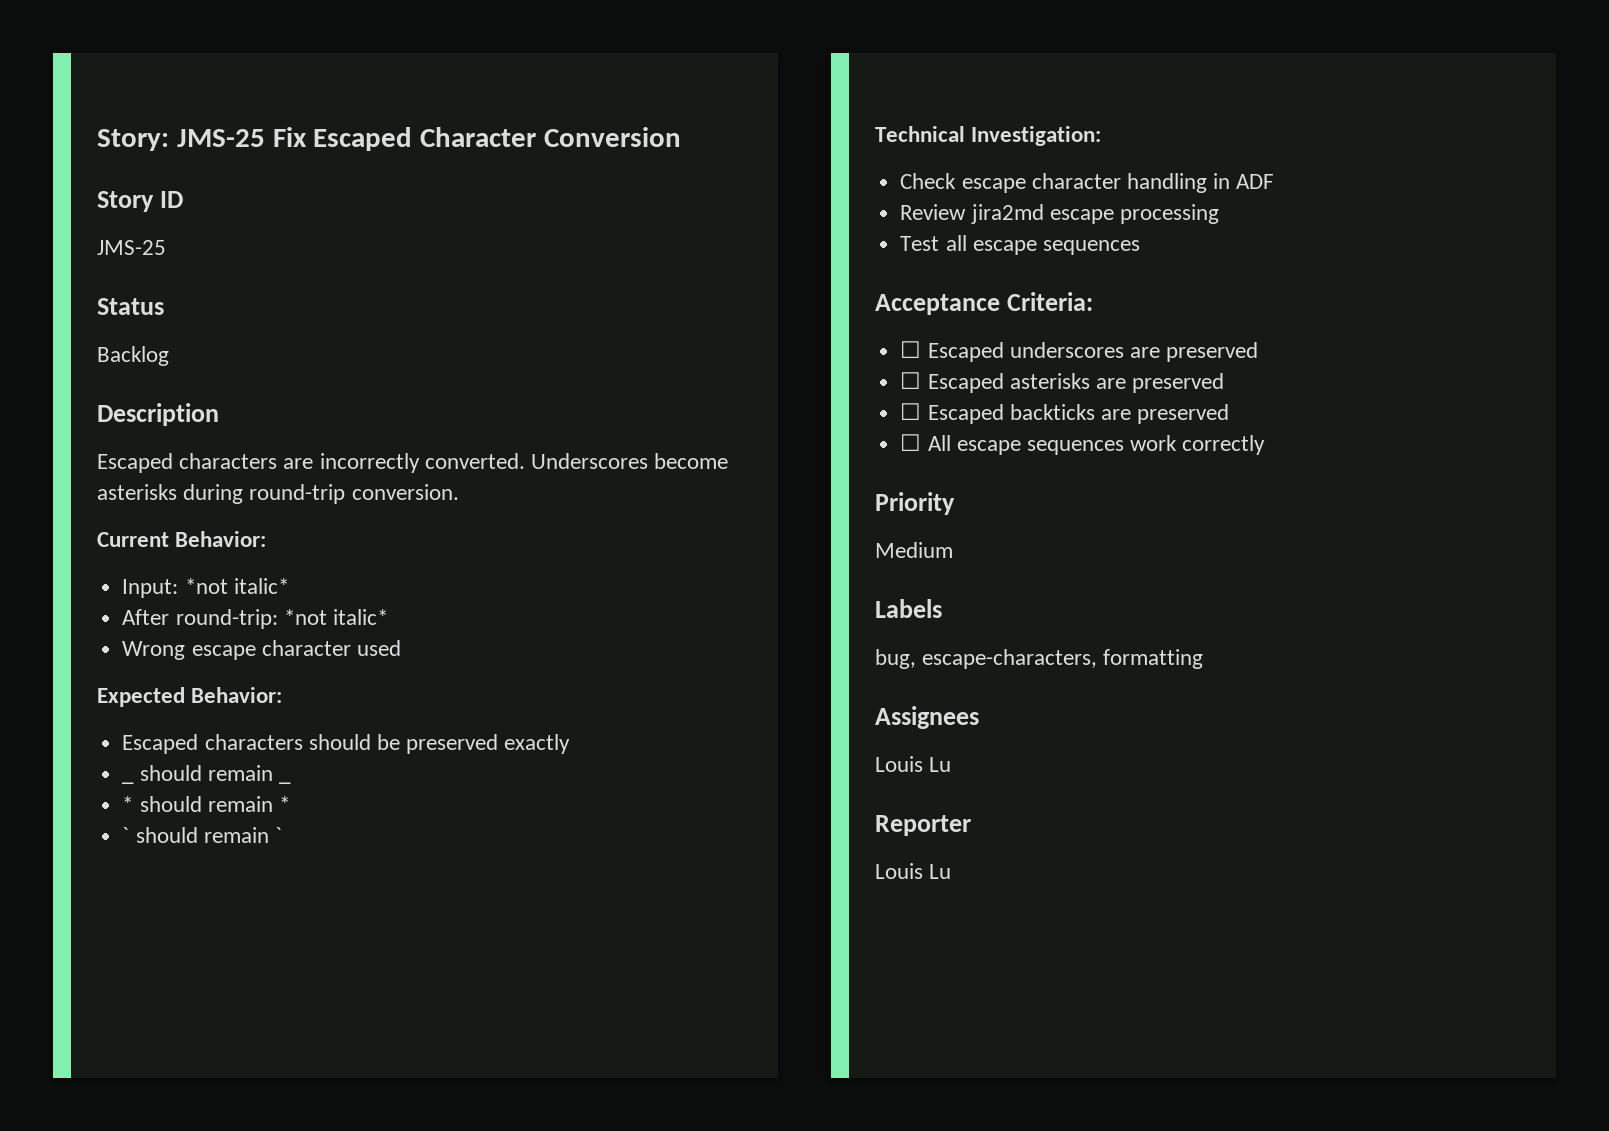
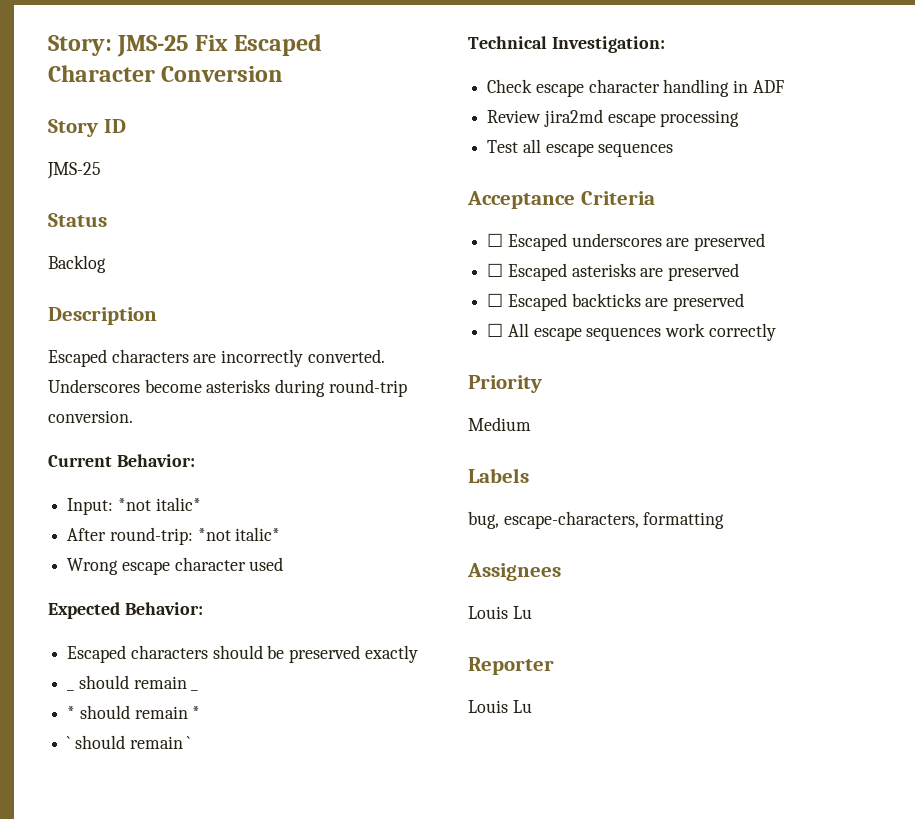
- Acceptance Criteria:
+ Acceptance Criteria

